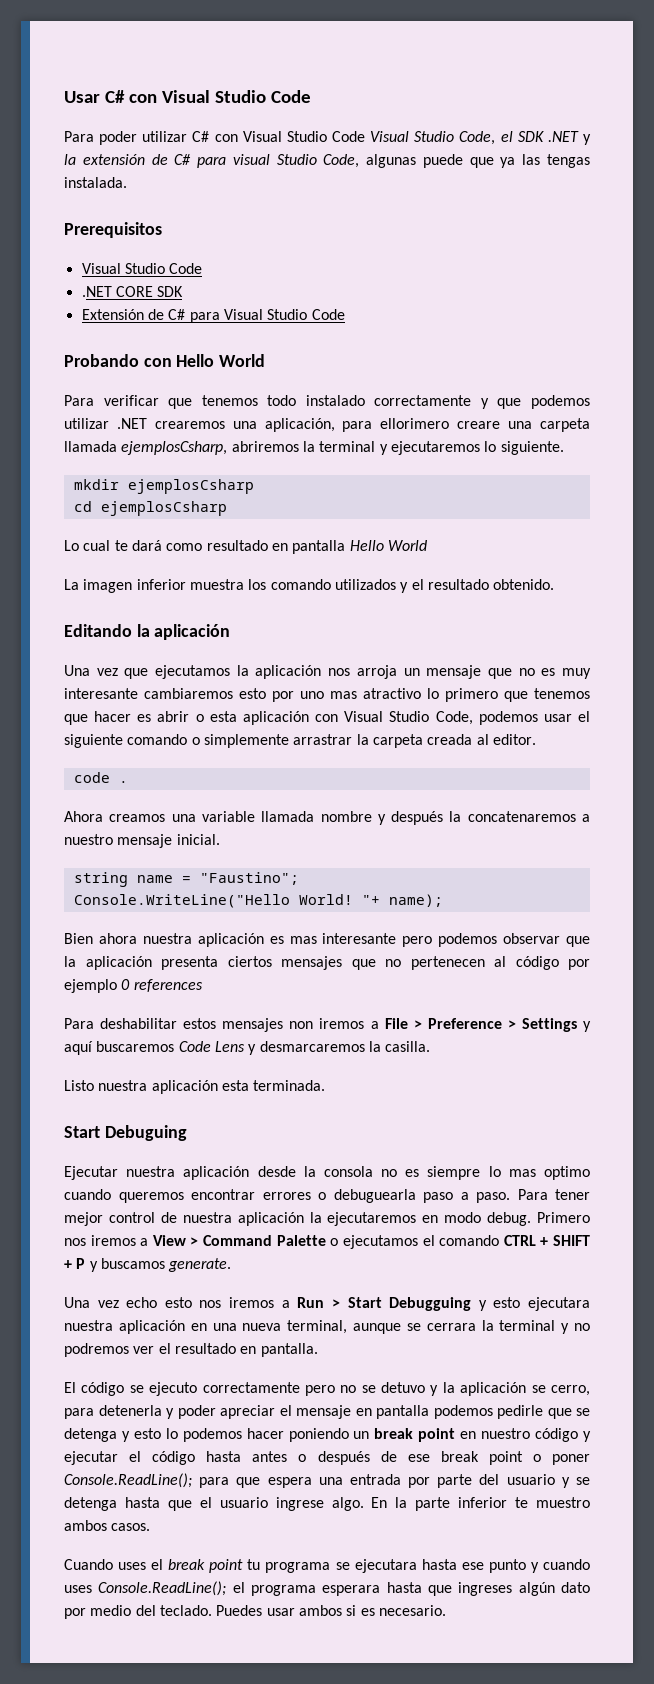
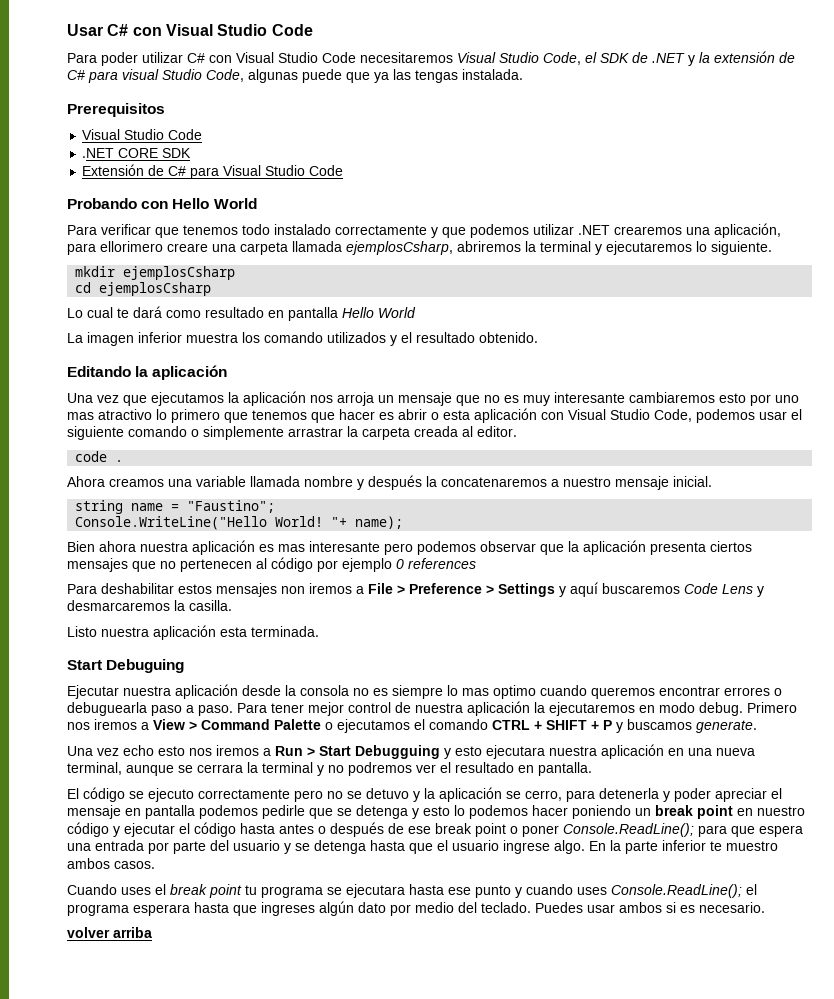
- Para poder utilizar C# con Visual Studio Code Visual Studio Code, el SDK .NET y la extensión de C# para visual Studio Code, algunas puede que ya las tengas instalada.
+ Para poder utilizar C# con Visual Studio Code necesitaremos Visual Studio Code, el SDK de .NET y la extensión de C# para visual Studio Code, algunas puede que ya las tengas instalada.
+ volver arriba

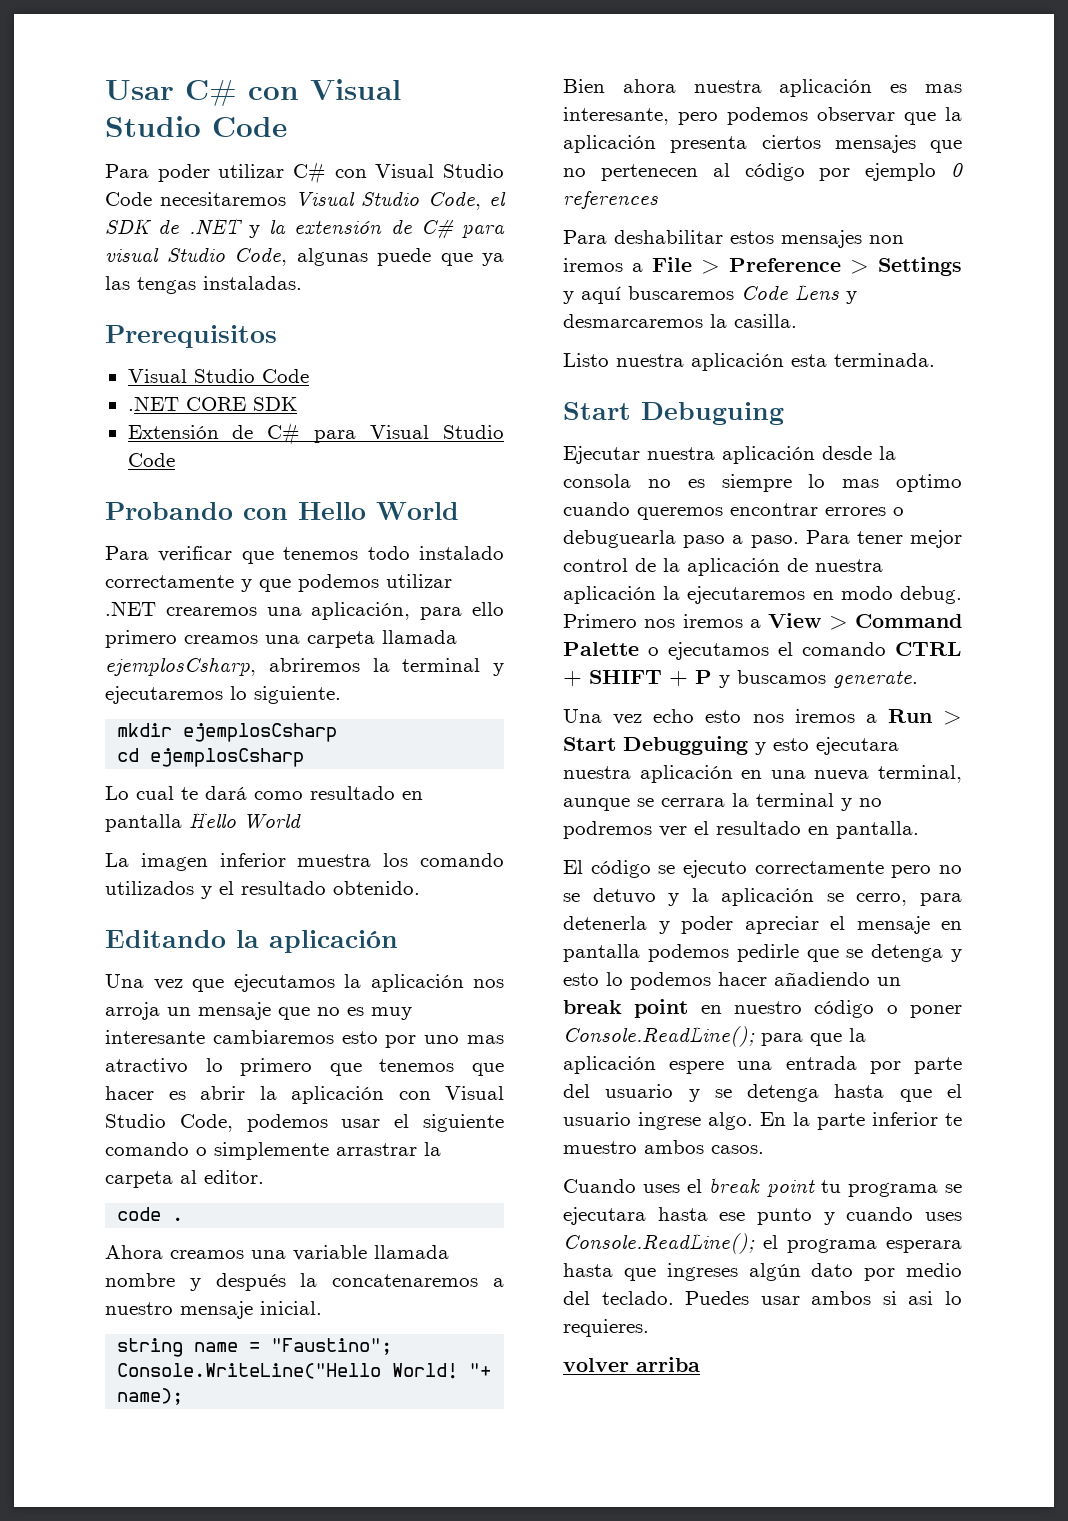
- Para poder utilizar C# con Visual Studio Code necesitaremos Visual Studio Code, el SDK de .NET y la extensión de C# para visual Studio Code, algunas puede que ya las tengas instalada.
+ Para poder utilizar C# con Visual Studio Code necesitaremos Visual Studio Code, el SDK de .NET y la extensión de C# para visual Studio Code, algunas puede que ya las tengas instaladas.
- Para verificar que tenemos todo instalado correctamente y que podemos utilizar .NET crearemos una aplicación, para ellorimero creare una carpeta llamada ejemplosCsharp, abriremos la terminal y ejecutaremos lo siguiente.
+ Para verificar que tenemos todo instalado correctamente y que podemos utilizar .NET crearemos una aplicación, para ello primero creamos una carpeta llamada ejemplosCsharp, abriremos la terminal y ejecutaremos lo siguiente.
- Una vez que ejecutamos la aplicación nos arroja un mensaje que no es muy interesante cambiaremos esto por uno mas atractivo lo primero que tenemos que hacer es abrir o esta aplicación con Visual Studio Code, podemos usar el siguiente comando o simplemente arrastrar la carpeta creada al editor.
+ Una vez que ejecutamos la aplicación nos arroja un mensaje que no es muy interesante cambiaremos esto por uno mas atractivo lo primero que tenemos que hacer es abrir la aplicación con Visual Studio Code, podemos usar el siguiente comando o simplemente arrastrar la carpeta al editor.
- Bien ahora nuestra aplicación es mas interesante pero podemos observar que la aplicación presenta ciertos mensajes que no pertenecen al código por ejemplo 0 references
+ Bien ahora nuestra aplicación es mas interesante, pero podemos observar que la aplicación presenta ciertos mensajes que no pertenecen al código por ejemplo 0 references
- Para tener mejor control de nuestra aplicación la ejecutaremos en modo debug.
+ Para tener mejor control de la aplicación de nuestra aplicación la ejecutaremos en modo debug.
- El código se ejecuto correctamente pero no se detuvo y la aplicación se cerro, para detenerla y poder apreciar el mensaje en pantalla podemos pedirle que se detenga y esto lo podemos hacer poniendo un break point en nuestro código y ejecutar el código hasta antes o después de ese break point o poner Console.ReadLine(); para que espera una entrada por parte del usuario y se detenga hasta que el usuario ingrese algo.
+ El código se ejecuto correctamente pero no se detuvo y la aplicación se cerro, para detenerla y poder apreciar el mensaje en pantalla podemos pedirle que se detenga y esto lo podemos hacer añadiendo un break point en nuestro código o poner Console.ReadLine(); para que la aplicación espere una entrada por parte del usuario y se detenga hasta que el usuario ingrese algo.
- Puedes usar ambos si es necesario.
+ Puedes usar ambos si asi lo requieres.

